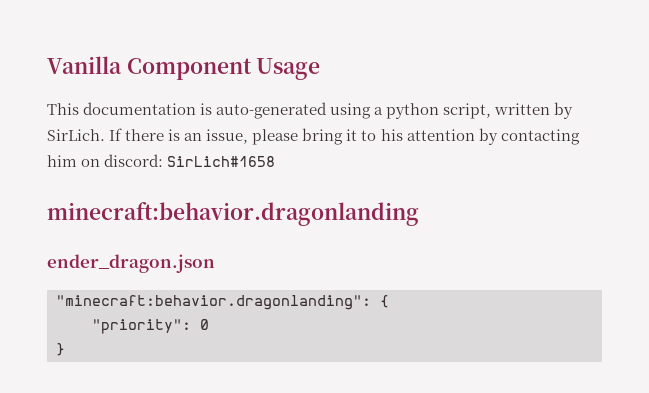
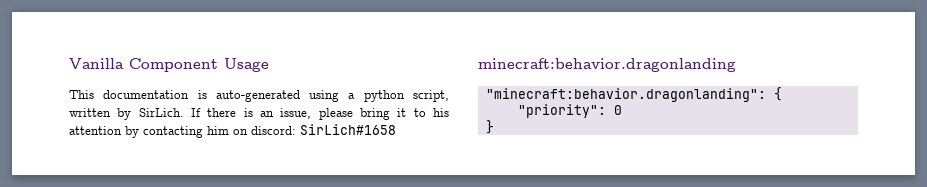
- ender_dragon.json

